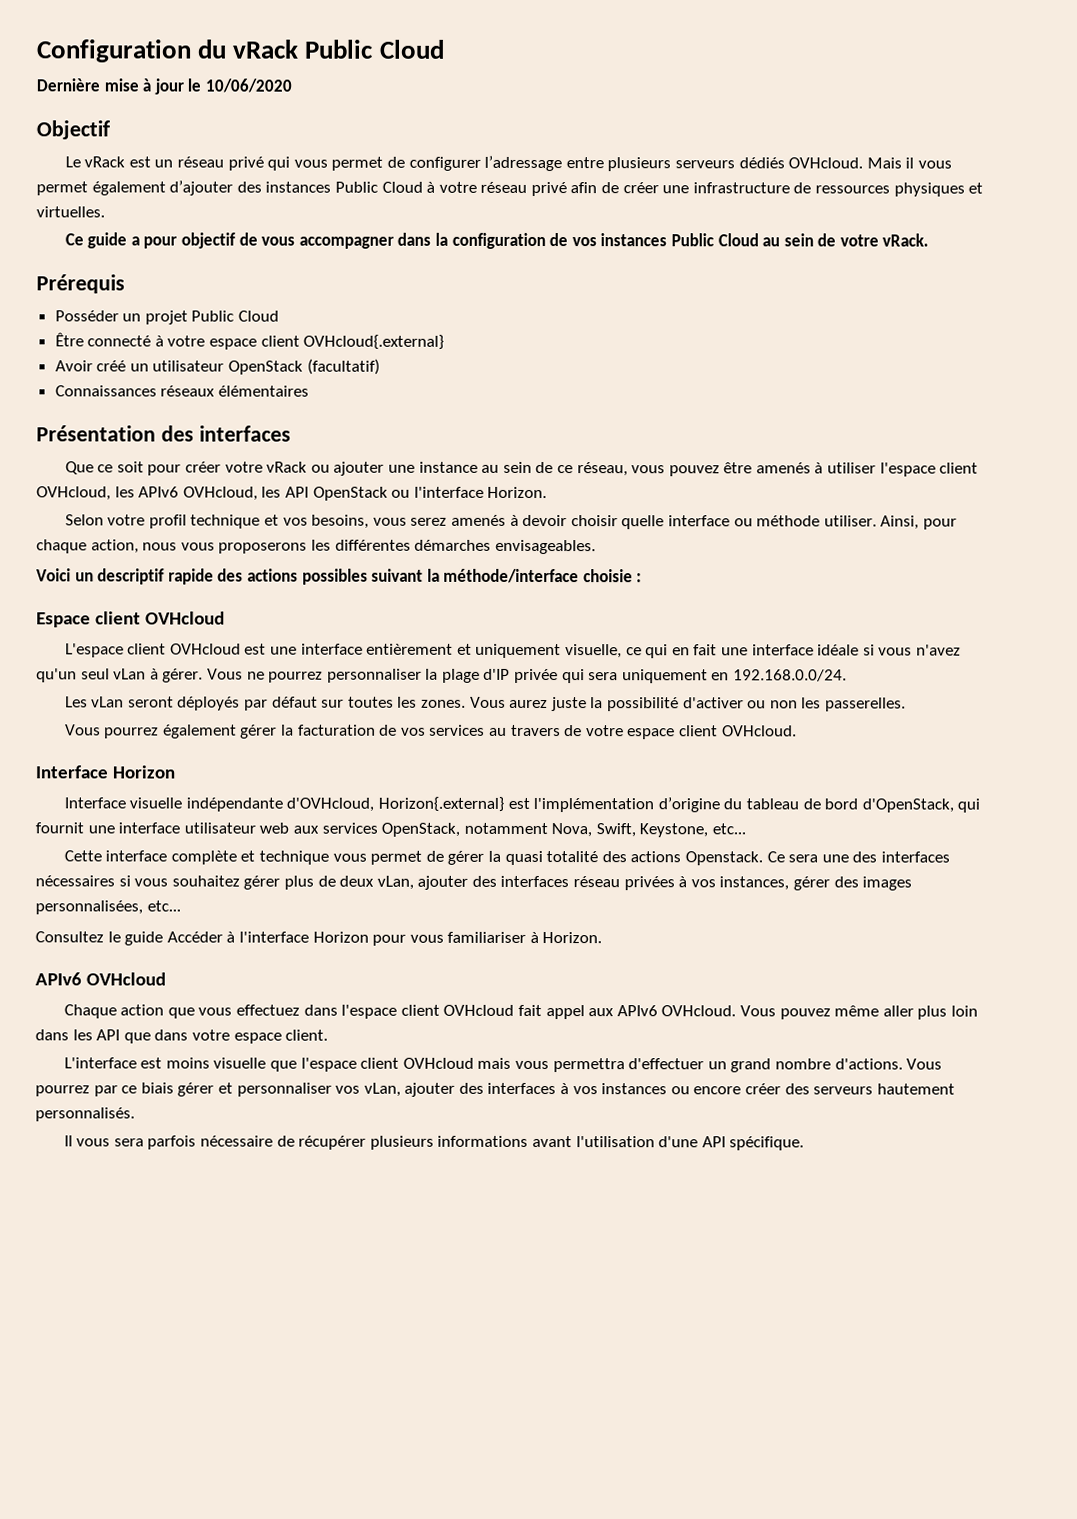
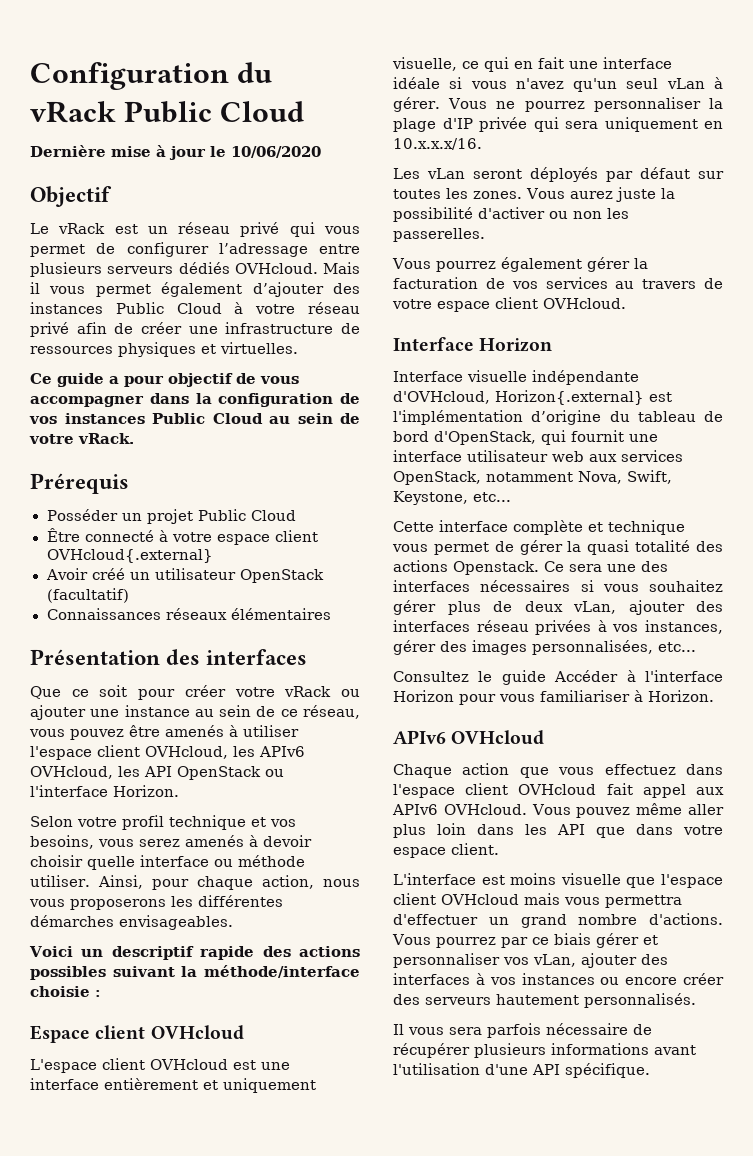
- Vous ne pourrez personnaliser la plage d'IP privée qui sera uniquement en 192.168.0.0/24.
+ Vous ne pourrez personnaliser la plage d'IP privée qui sera uniquement en 10.x.x.x/16.

